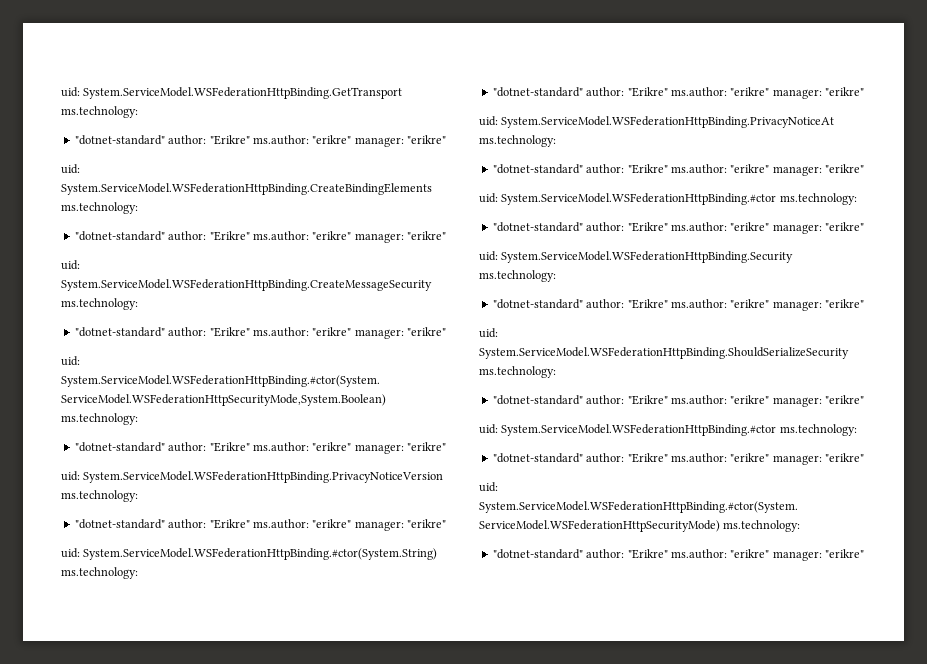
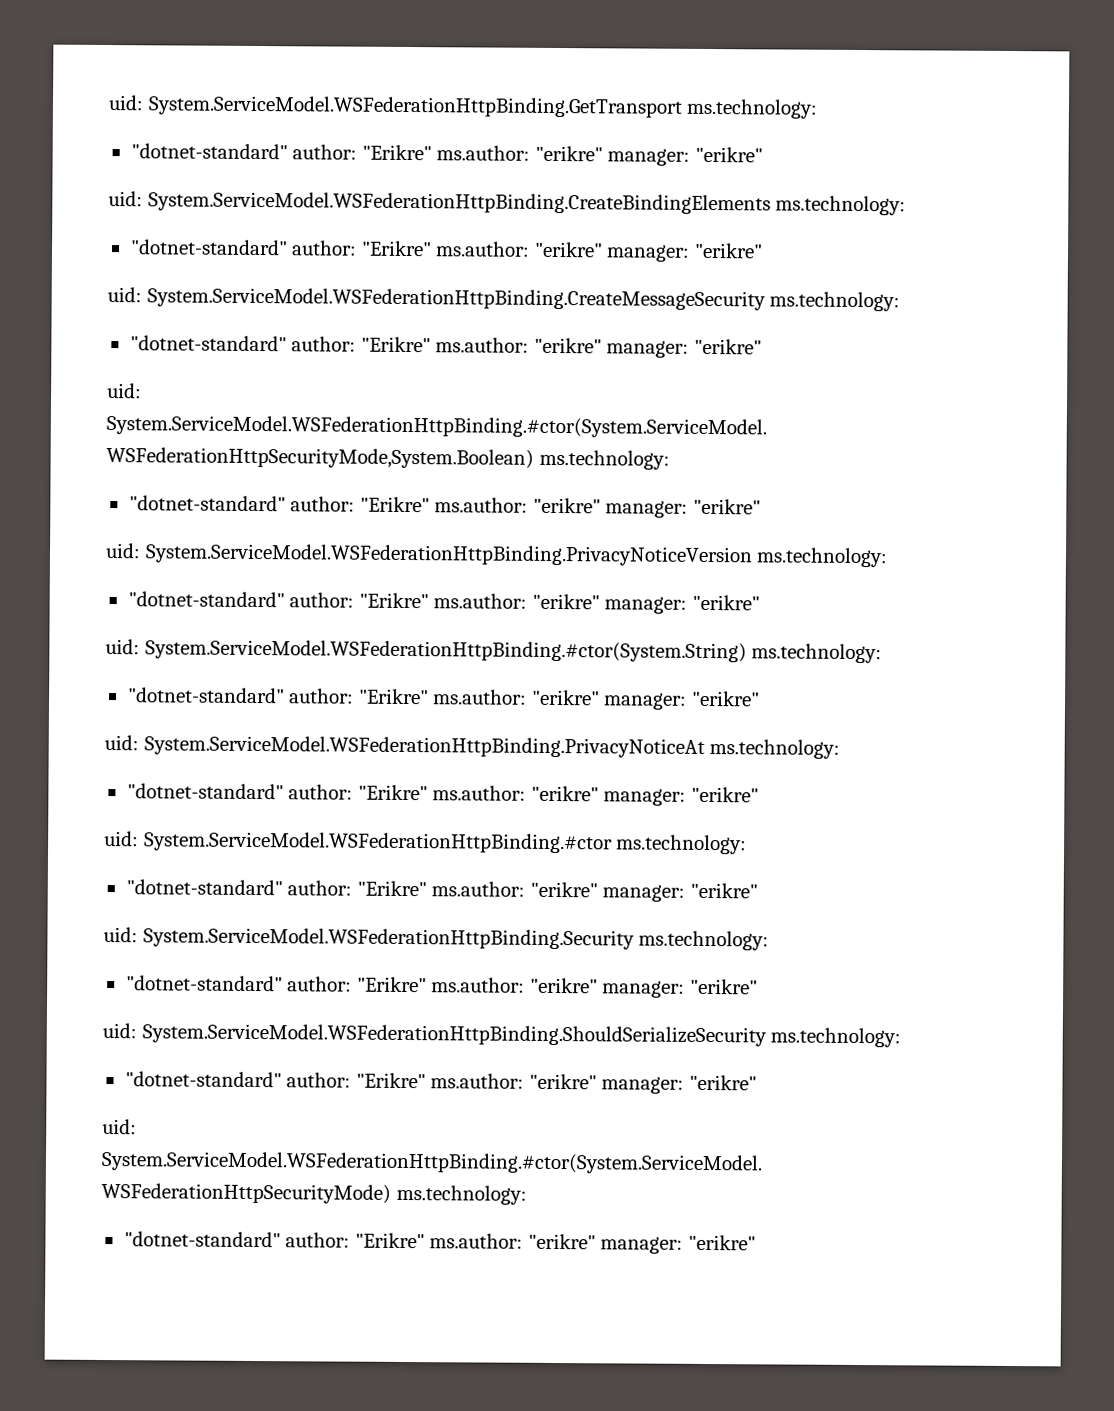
  uid: System.ServiceModel.WSFederationHttpBinding.ShouldSerializeSecurity ms.technology:
- "dotnet-standard" author: "Erikre" ms.author: "erikre" manager: "erikre"
- uid: System.ServiceModel.WSFederationHttpBinding.#ctor ms.technology:

